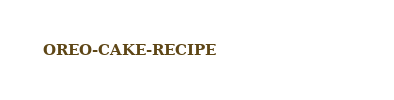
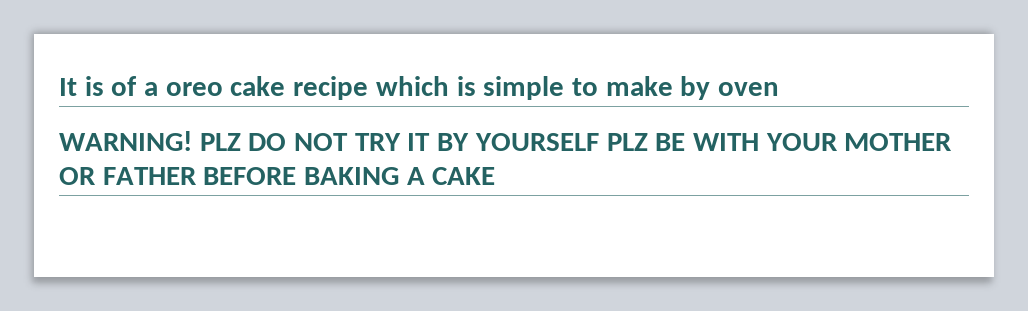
- OREO-CAKE-RECIPE
+ It is of a oreo cake recipe which is simple to make by oven
+ WARNING! PLZ DO NOT TRY IT BY YOURSELF PLZ BE WITH YOUR MOTHER OR FATHER BEFORE BAKING A CAKE

